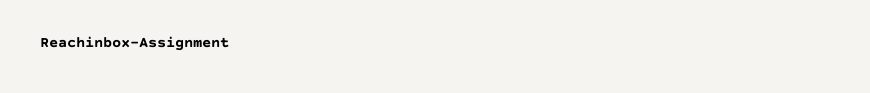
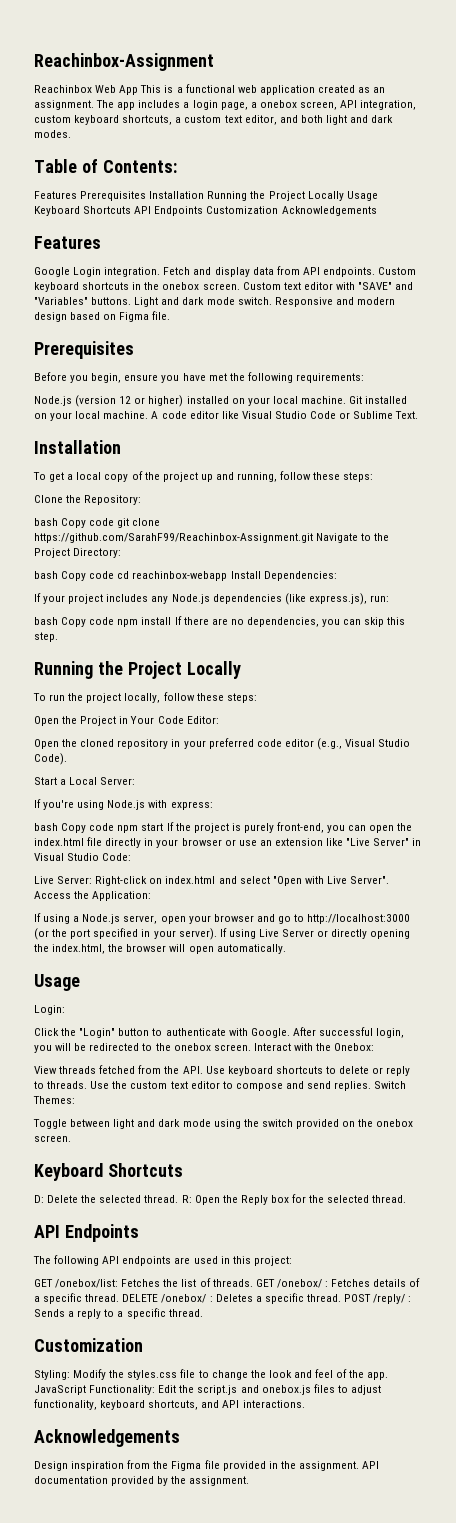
+ Reachinbox Web App This is a functional web application created as an assignment. The app includes a login page, a onebox screen, API integration, custom keyboard shortcuts, a custom text editor, and both light and dark modes.
+ Table of Contents:
+ Features Prerequisites Installation Running the Project Locally Usage Keyboard Shortcuts API Endpoints Customization Acknowledgements
+ Features
+ Google Login integration. Fetch and display data from API endpoints. Custom keyboard shortcuts in the onebox screen. Custom text editor with "SAVE" and "Variables" buttons. Light and dark mode switch. Responsive and modern design based on Figma file.
+ Prerequisites
+ Before you begin, ensure you have met the following requirements:
+ Node.js (version 12 or higher) installed on your local machine. Git installed on your local machine. A code editor like Visual Studio Code or Sublime Text.
+ Installation
+ To get a local copy of the project up and running, follow these steps:
+ Clone the Repository:
+ bash Copy code git clone https://github.com/SarahF99/Reachinbox-Assignment.git Navigate to the Project Directory:
+ bash Copy code cd reachinbox-webapp Install Dependencies:
+ If your project includes any Node.js dependencies (like express.js), run:
+ bash Copy code npm install If there are no dependencies, you can skip this step.
+ Running the Project Locally
+ To run the project locally, follow these steps:
+ Open the Project in Your Code Editor:
+ Open the cloned repository in your preferred code editor (e.g., Visual Studio Code).
+ Start a Local Server:
+ If you're using Node.js with express:
+ bash Copy code npm start If the project is purely front-end, you can open the index.html file directly in your browser or use an extension like "Live Server" in Visual Studio Code:
+ Live Server: Right-click on index.html and select "Open with Live Server". Access the Application:
+ If using a Node.js server, open your browser and go to http://localhost:3000 (or the port specified in your server). If using Live Server or directly opening the index.html, the browser will open automatically.
+ Usage
+ Login:
+ Click the "Login" button to authenticate with Google. After successful login, you will be redirected to the onebox screen. Interact with the Onebox:
+ View threads fetched from the API. Use keyboard shortcuts to delete or reply to threads. Use the custom text editor to compose and send replies. Switch Themes:
+ Toggle between light and dark mode using the switch provided on the onebox screen.
+ Keyboard Shortcuts
+ D: Delete the selected thread. R: Open the Reply box for the selected thread.
+ API Endpoints
+ The following API endpoints are used in this project:
+ GET /onebox/list: Fetches the list of threads. GET /onebox/ : Fetches details of a specific thread. DELETE /onebox/ : Deletes a specific thread. POST /reply/ : Sends a reply to a specific thread.
+ Customization
+ Styling: Modify the styles.css file to change the look and feel of the app. JavaScript Functionality: Edit the script.js and onebox.js files to adjust functionality, keyboard shortcuts, and API interactions.
+ Acknowledgements
+ Design inspiration from the Figma file provided in the assignment. API documentation provided by the assignment.

